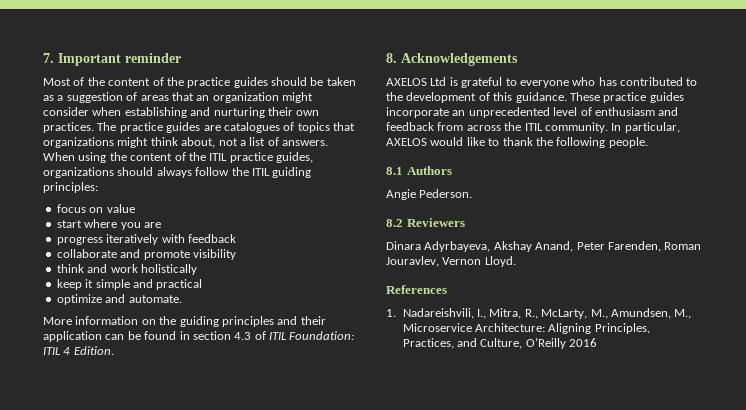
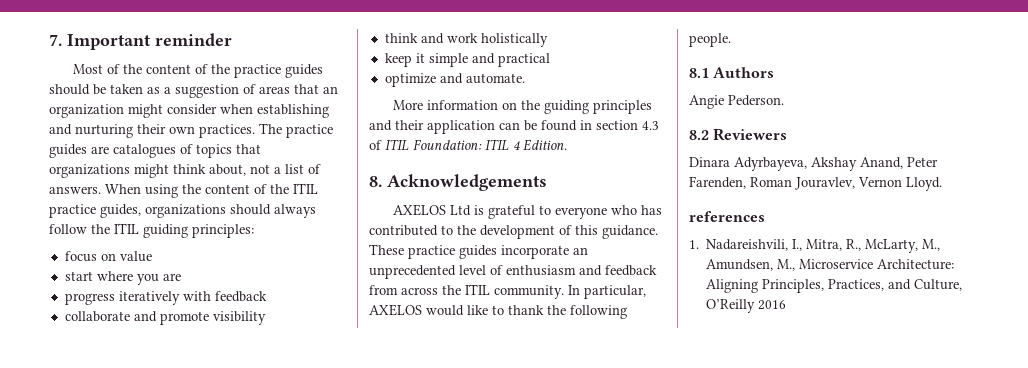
- References
+ references

